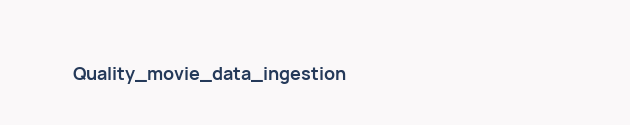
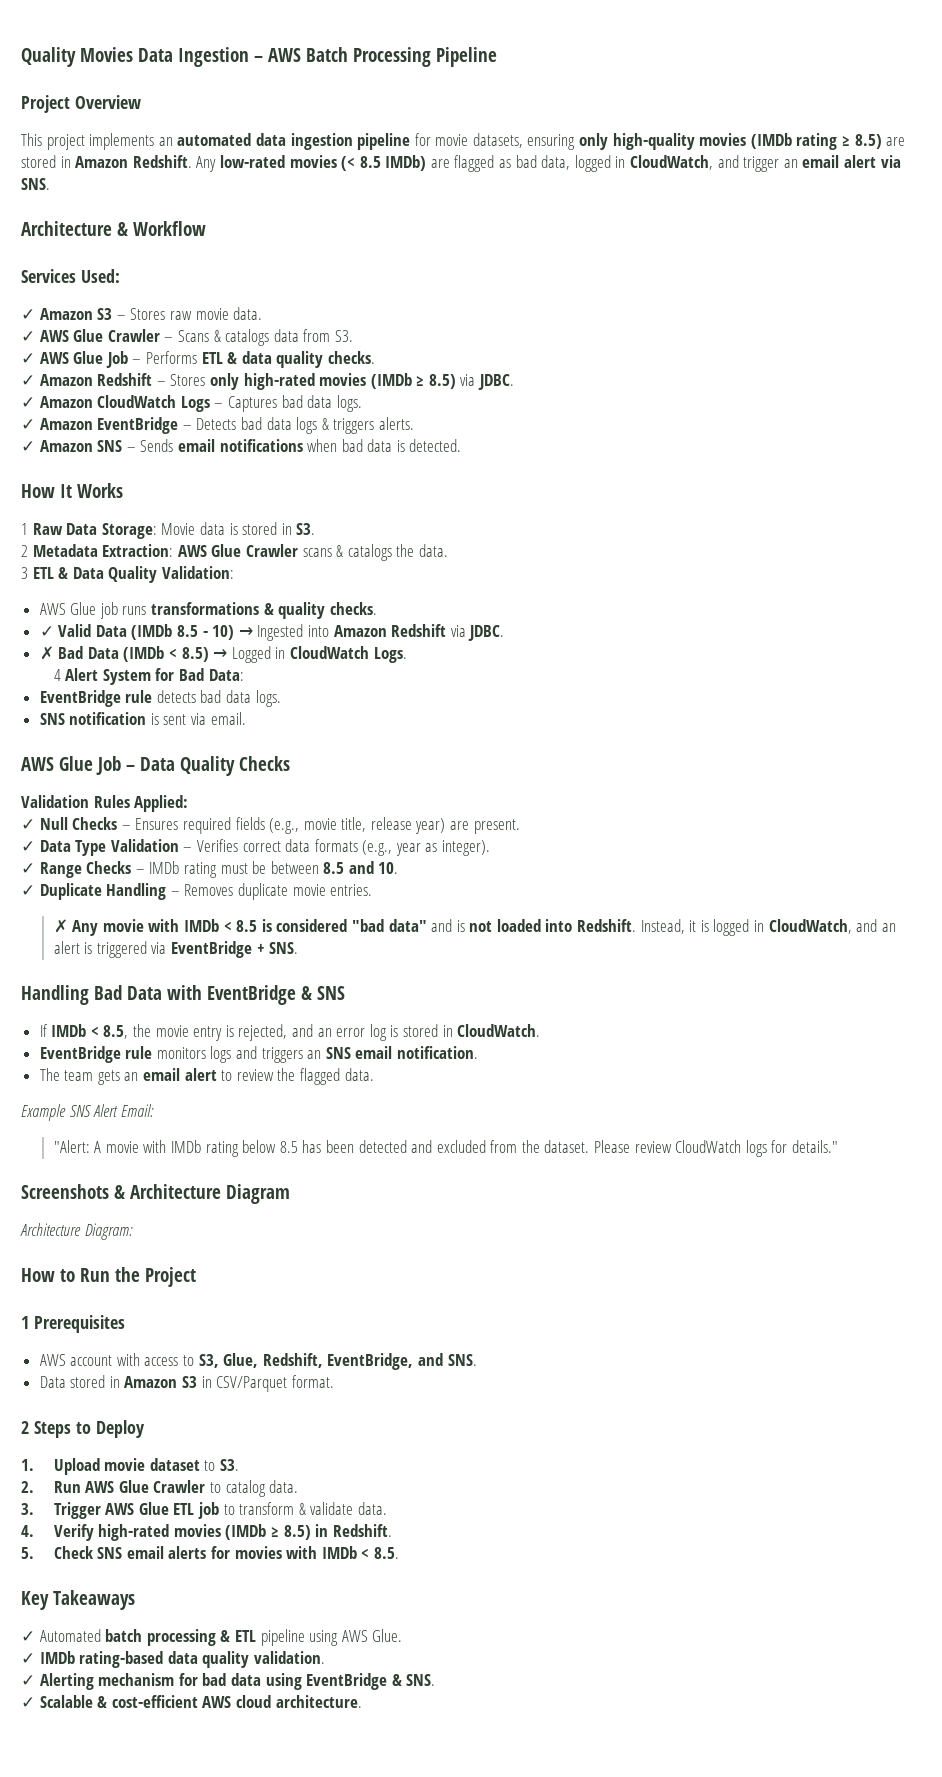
- Quality_movie_data_ingestion
+ Quality Movies Data Ingestion – AWS Batch Processing Pipeline
+ Project Overview
+ This project implements an automated data ingestion pipeline for movie datasets, ensuring only high-quality movies (IMDb rating ≥ 8.5) are stored in Amazon Redshift. Any low-rated movies (< 8.5 IMDb) are flagged as bad data, logged in CloudWatch, and trigger an email alert via SNS.
+ Architecture & Workflow
+ Services Used:
+ ✓ Amazon S3 – Stores raw movie data.
+ ✓ AWS Glue Crawler – Scans & catalogs data from S3.
+ ✓ AWS Glue Job – Performs ETL & data quality checks.
+ ✓ Amazon Redshift – Stores only high-rated movies (IMDb ≥ 8.5) via JDBC.
+ ✓ Amazon CloudWatch Logs – Captures bad data logs.
+ ✓ Amazon EventBridge – Detects bad data logs & triggers alerts.
+ ✓ Amazon SNS – Sends email notifications when bad data is detected.
+ How It Works
+ 1 Raw Data Storage: Movie data is stored in S3.
+ 2 Metadata Extraction: AWS Glue Crawler scans & catalogs the data.
+ 3 ETL & Data Quality Validation:
+ AWS Glue job runs transformations & quality checks.
+ ✓ Valid Data (IMDb 8.5 - 10) → Ingested into Amazon Redshift via JDBC.
+ ✗ Bad Data (IMDb < 8.5) → Logged in CloudWatch Logs.
+ 4 Alert System for Bad Data:
+ EventBridge rule detects bad data logs.
+ SNS notification is sent via email.
+ AWS Glue Job – Data Quality Checks
+ Validation Rules Applied:
+ ✓ Null Checks – Ensures required fields (e.g., movie title, release year) are present.
+ ✓ Data Type Validation – Verifies correct data formats (e.g., year as integer).
+ ✓ Range Checks – IMDb rating must be between 8.5 and 10.
+ ✓ Duplicate Handling – Removes duplicate movie entries.
+ ✗ Any movie with IMDb < 8.5 is considered "bad data" and is not loaded into Redshift. Instead, it is logged in CloudWatch, and an alert is triggered via EventBridge + SNS.
+ Handling Bad Data with EventBridge & SNS
+ If IMDb < 8.5, the movie entry is rejected, and an error log is stored in CloudWatch.
+ EventBridge rule monitors logs and triggers an SNS email notification.
+ The team gets an email alert to review the flagged data.
+ Example SNS Alert Email:
+ "Alert: A movie with IMDb rating below 8.5 has been detected and excluded from the dataset. Please review CloudWatch logs for details."
+ Screenshots & Architecture Diagram
+ Architecture Diagram:
+ How to Run the Project
+ 1 Prerequisites
+ AWS account with access to S3, Glue, Redshift, EventBridge, and SNS.
+ Data stored in Amazon S3 in CSV/Parquet format.
+ 2 Steps to Deploy
+ 1. Upload movie dataset to S3.
+ 2. Run AWS Glue Crawler to catalog data.
+ 3. Trigger AWS Glue ETL job to transform & validate data.
+ 4. Verify high-rated movies (IMDb ≥ 8.5) in Redshift.
+ 5. Check SNS email alerts for movies with IMDb < 8.5.
+ Key Takeaways
+ ✓ Automated batch processing & ETL pipeline using AWS Glue.
+ ✓ IMDb rating-based data quality validation.
+ ✓ Alerting mechanism for bad data using EventBridge & SNS.
+ ✓ Scalable & cost-efficient AWS cloud architecture.

